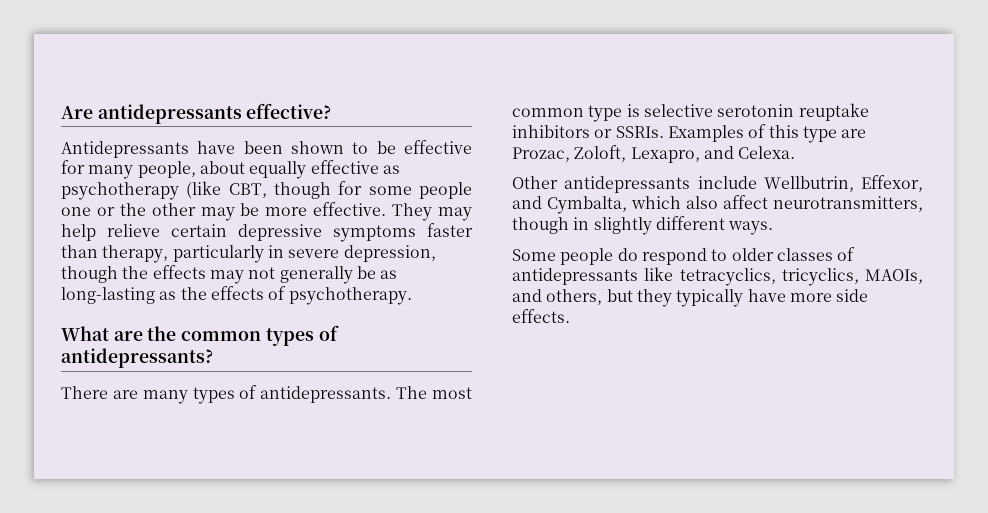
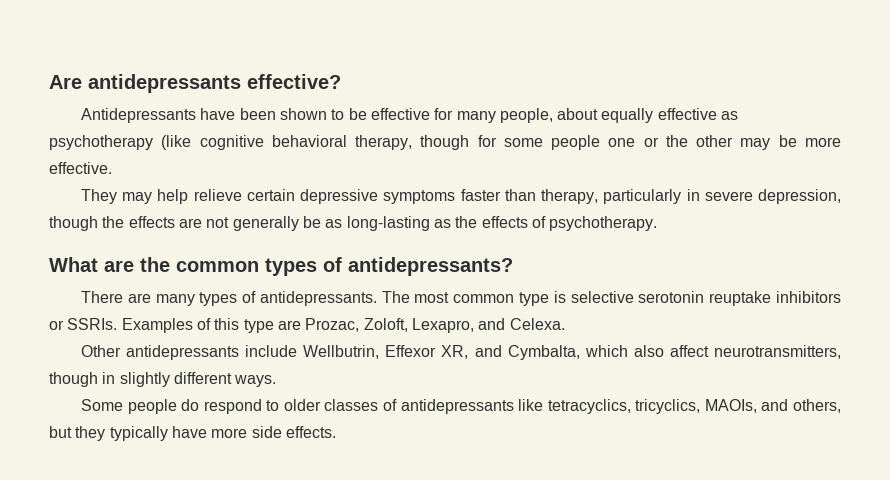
- Antidepressants have been shown to be effective for many people, about equally effective as psychotherapy (like CBT, though for some people one or the other may be more effective. They may help relieve certain depressive symptoms faster than therapy, particularly in severe depression, though the effects may not generally be as long-lasting as the effects of psychotherapy.
+ Antidepressants have been shown to be effective for many people, about equally effective as psychotherapy (like cognitive behavioral therapy, though for some people one or the other may be more effective.
+ They may help relieve certain depressive symptoms faster than therapy, particularly in severe depression, though the effects are not generally be as long-lasting as the effects of psychotherapy.
- Other antidepressants include Wellbutrin, Effexor, and Cymbalta, which also affect neurotransmitters, though in slightly different ways.
+ Other antidepressants include Wellbutrin, Effexor XR, and Cymbalta, which also affect neurotransmitters, though in slightly different ways.

